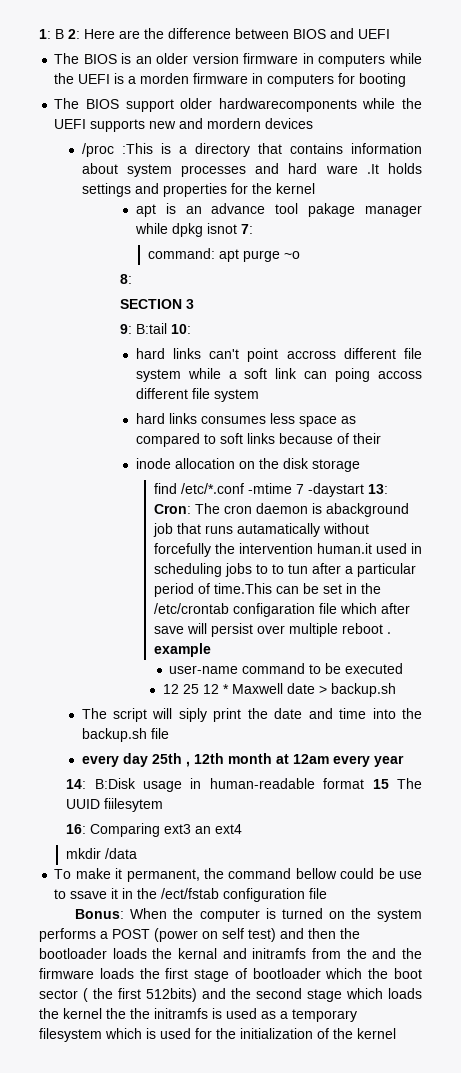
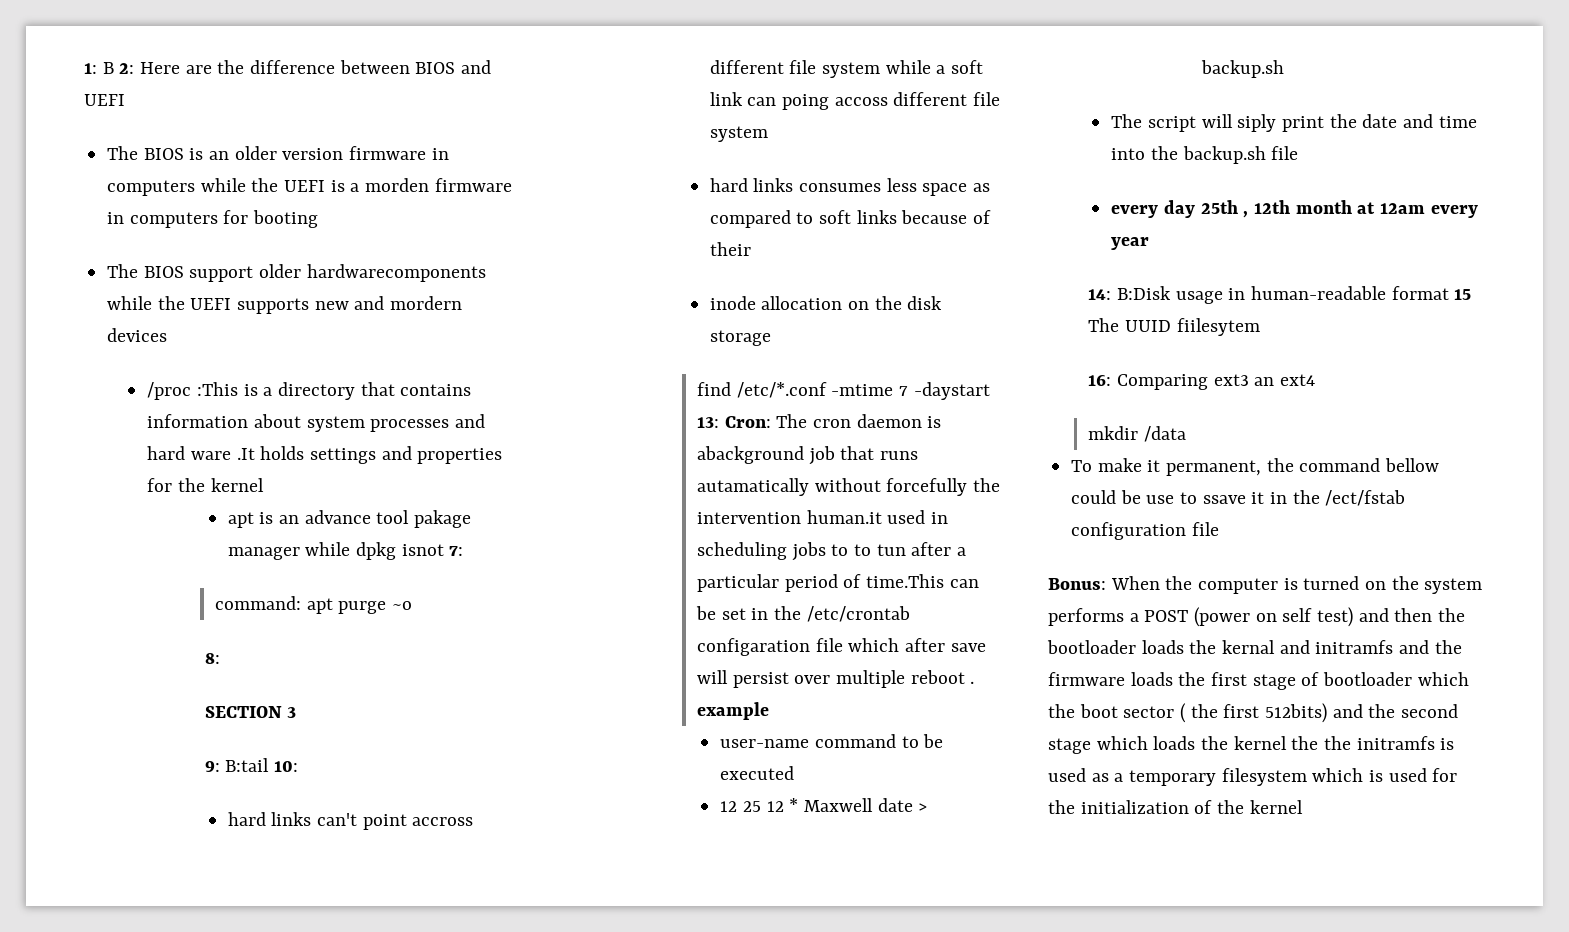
- When the computer is turned on the system performs a POST (power on self test) and then the bootloader loads the kernal and initramfs from the and the firmware loads the first stage of bootloader which the boot sector ( the first 512bits) and the second stage which loads the kernel the the initramfs is used as a temporary filesystem which is used for the initialization of the kernel
+ When the computer is turned on the system performs a POST (power on self test) and then the bootloader loads the kernal and initramfs and the firmware loads the first stage of bootloader which the boot sector ( the first 512bits) and the second stage which loads the kernel the the initramfs is used as a temporary filesystem which is used for the initialization of the kernel

